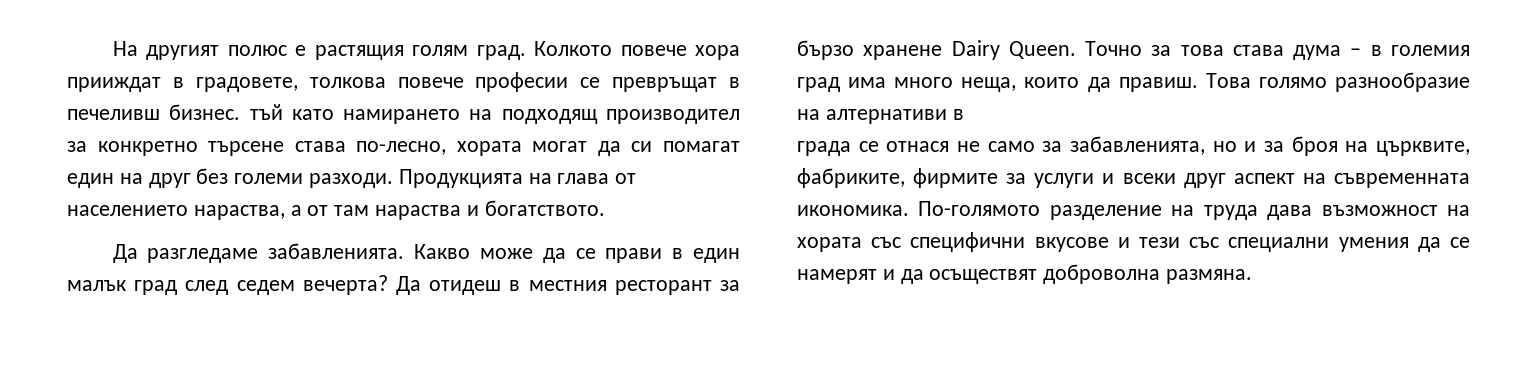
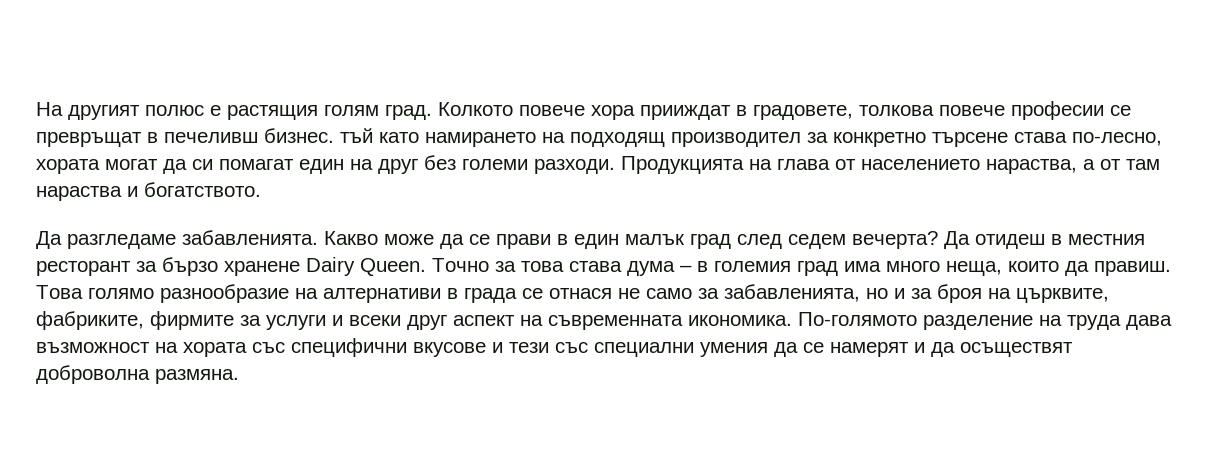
- Това голямо разнообразие на алтернативи в
- града се отнася не само за забавленията, но и за броя на църквите, фабриките, фирмите за услуги и всеки друг аспект на съвременната икономика.
+ Това голямо разнообразие на алтернативи в града се отнася не само за забавленията, но и за броя на църквите, фабриките, фирмите за услуги и всеки друг аспект на съвременната икономика.

